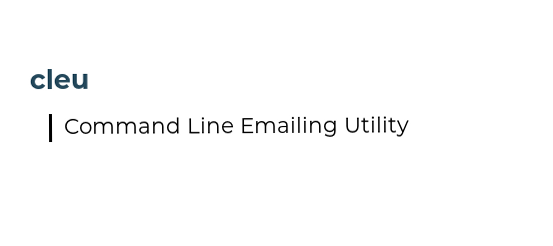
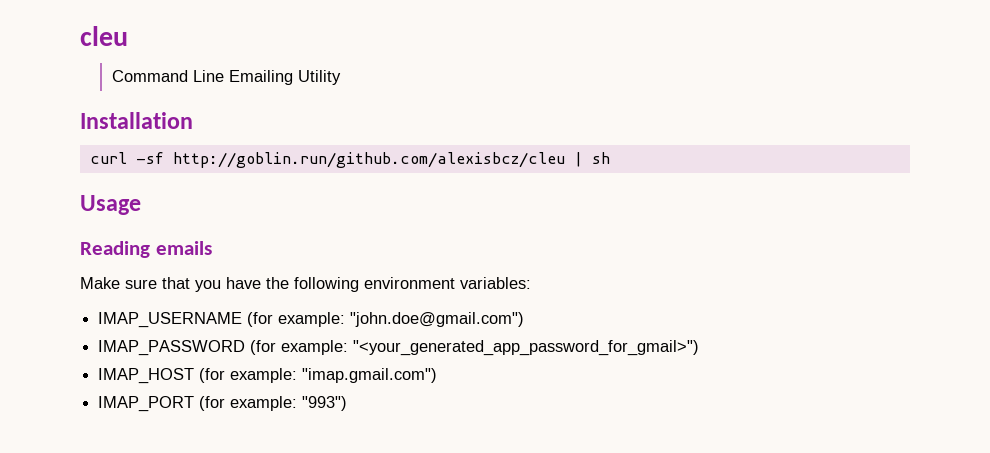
+ Installation
+ curl -sf http://goblin.run/github.com/alexisbcz/cleu | sh
+ Usage
+ Reading emails
+ Make sure that you have the following environment variables:
+ IMAP_USERNAME (for example: "john.doe@gmail.com")
+ IMAP_PASSWORD (for example: "<your_generated_app_password_for_gmail>")
+ IMAP_HOST (for example: "imap.gmail.com")
+ IMAP_PORT (for example: "993")

